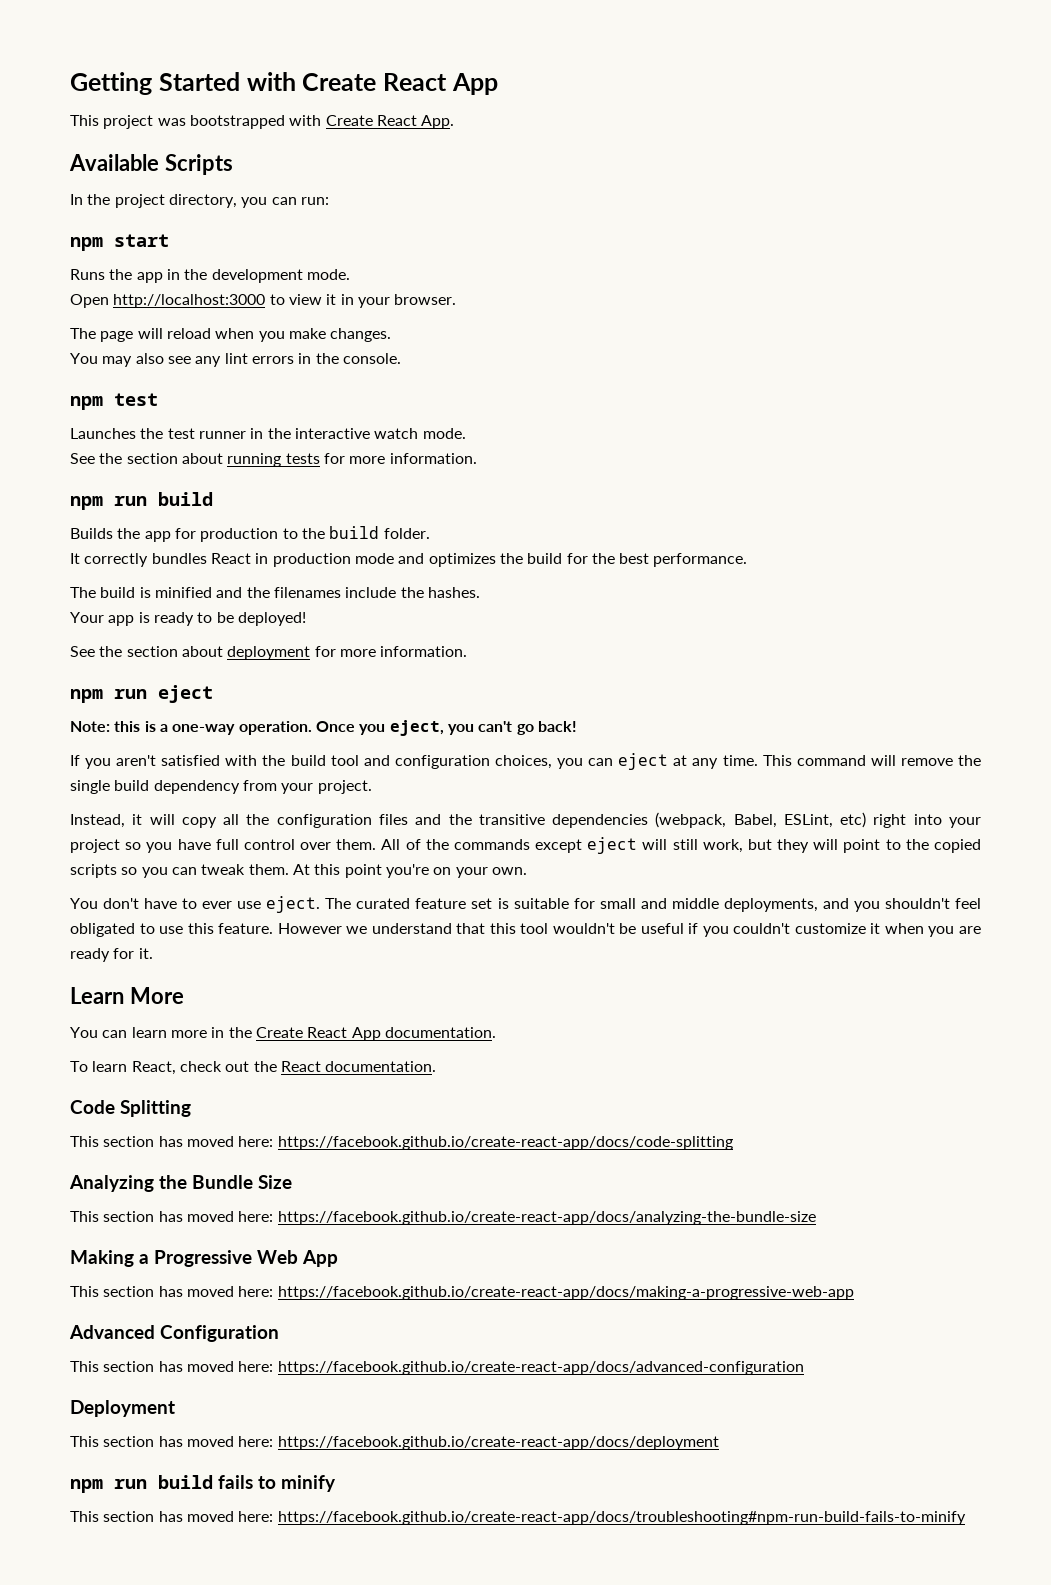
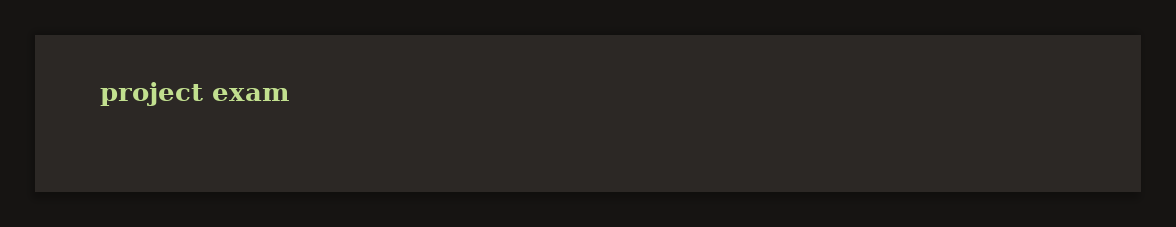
- Getting Started with Create React App
- This project was bootstrapped with Create React App.
- Available Scripts
- In the project directory, you can run:
- npm start
- Runs the app in the development mode.
- Open http://localhost:3000 to view it in your browser.
- The page will reload when you make changes.
- You may also see any lint errors in the console.
- npm test
- Launches the test runner in the interactive watch mode.
- See the section about running tests for more information.
- npm run build
- Builds the app for production to the build folder.
- It correctly bundles React in production mode and optimizes the build for the best performance.
- The build is minified and the filenames include the hashes.
- Your app is ready to be deployed!
- See the section about deployment for more information.
- npm run eject
- Note: this is a one-way operation. Once you eject, you can't go back!
- If you aren't satisfied with the build tool and configuration choices, you can eject at any time. This command will remove the single build dependency from your project.
- Instead, it will copy all the configuration files and the transitive dependencies (webpack, Babel, ESLint, etc) right into your project so you have full control over them. All of the commands except eject will still work, but they will point to the copied scripts so you can tweak them. At this point you're on your own.
- You don't have to ever use eject. The curated feature set is suitable for small and middle deployments, and you shouldn't feel obligated to use this feature. However we understand that this tool wouldn't be useful if you couldn't customize it when you are ready for it.
- Learn More
- You can learn more in the Create React App documentation.
- To learn React, check out the React documentation.
- Code Splitting
- This section has moved here: https://facebook.github.io/create-react-app/docs/code-splitting
- Analyzing the Bundle Size
- This section has moved here: https://facebook.github.io/create-react-app/docs/analyzing-the-bundle-size
- Making a Progressive Web App
- This section has moved here: https://facebook.github.io/create-react-app/docs/making-a-progressive-web-app
- Advanced Configuration
- This section has moved here: https://facebook.github.io/create-react-app/docs/advanced-configuration
- Deployment
- This section has moved here: https://facebook.github.io/create-react-app/docs/deployment
- npm run build fails to minify
- This section has moved here: https://facebook.github.io/create-react-app/docs/troubleshooting#npm-run-build-fails-to-minify
+ project exam

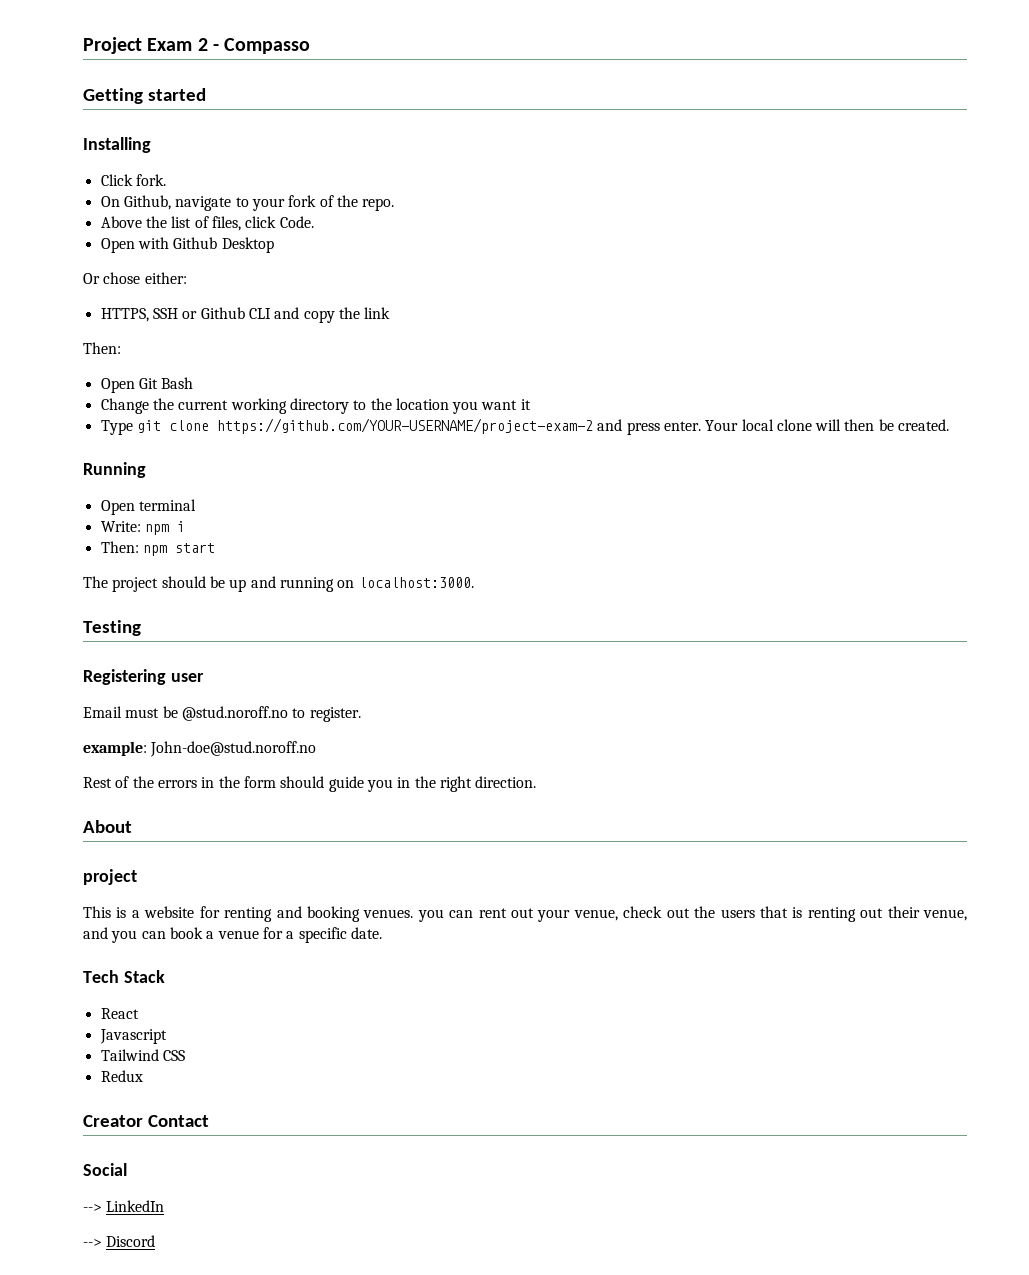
- project exam
+ Project Exam 2 - Compasso
+ Getting started
+ Installing
+ Click fork.
+ On Github, navigate to your fork of the repo.
+ Above the list of files, click Code.
+ Open with Github Desktop
+ Or chose either:
+ HTTPS, SSH or Github CLI and copy the link
+ Then:
+ Open Git Bash
+ Change the current working directory to the location you want it
+ Type git clone https://github.com/YOUR-USERNAME/project-exam-2 and press enter. Your local clone will then be created.
+ Running
+ Open terminal
+ Write: npm i
+ Then: npm start
+ The project should be up and running on localhost:3000.
+ Testing
+ Registering user
+ Email must be @stud.noroff.no to register.
+ example: John-doe@stud.noroff.no
+ Rest of the errors in the form should guide you in the right direction.
+ About
+ project
+ This is a website for renting and booking venues. you can rent out your venue, check out the users that is renting out their venue, and you can book a venue for a specific date.
+ Tech Stack
+ React
+ Javascript
+ Tailwind CSS
+ Redux
+ Creator Contact
+ Social
+ --> LinkedIn
+ --> Discord

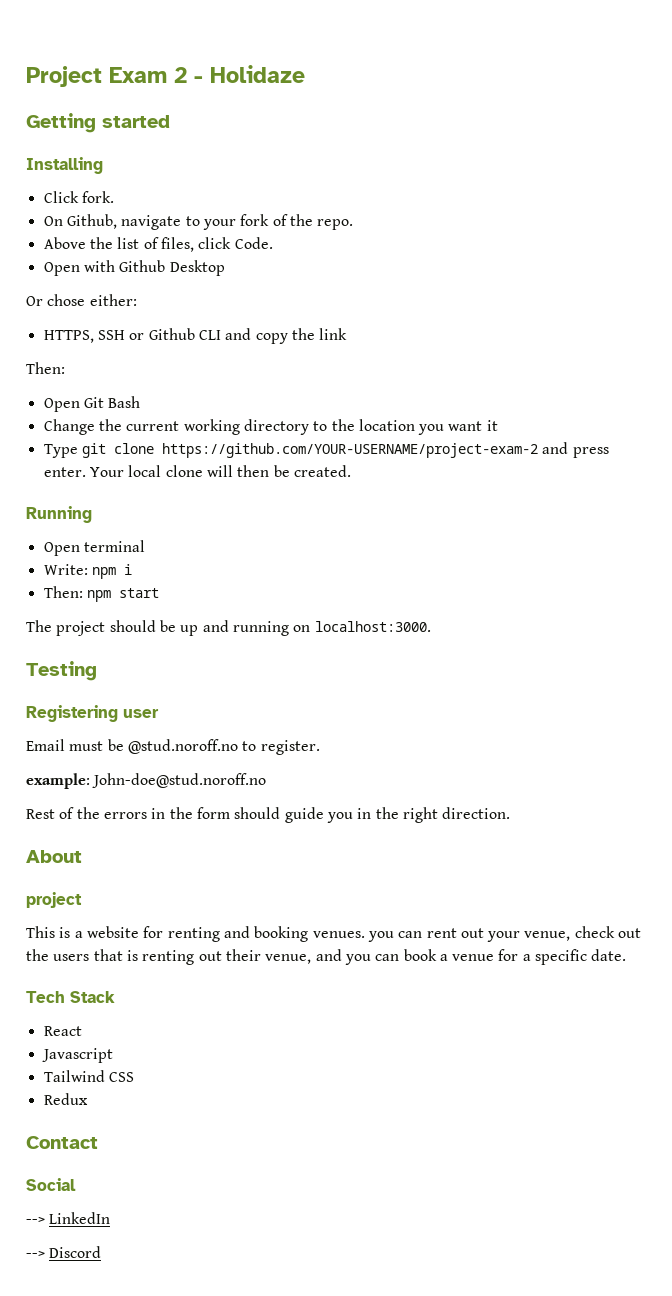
- Project Exam 2 - Compasso
+ Project Exam 2 - Holidaze
- Creator Contact
+ Contact

